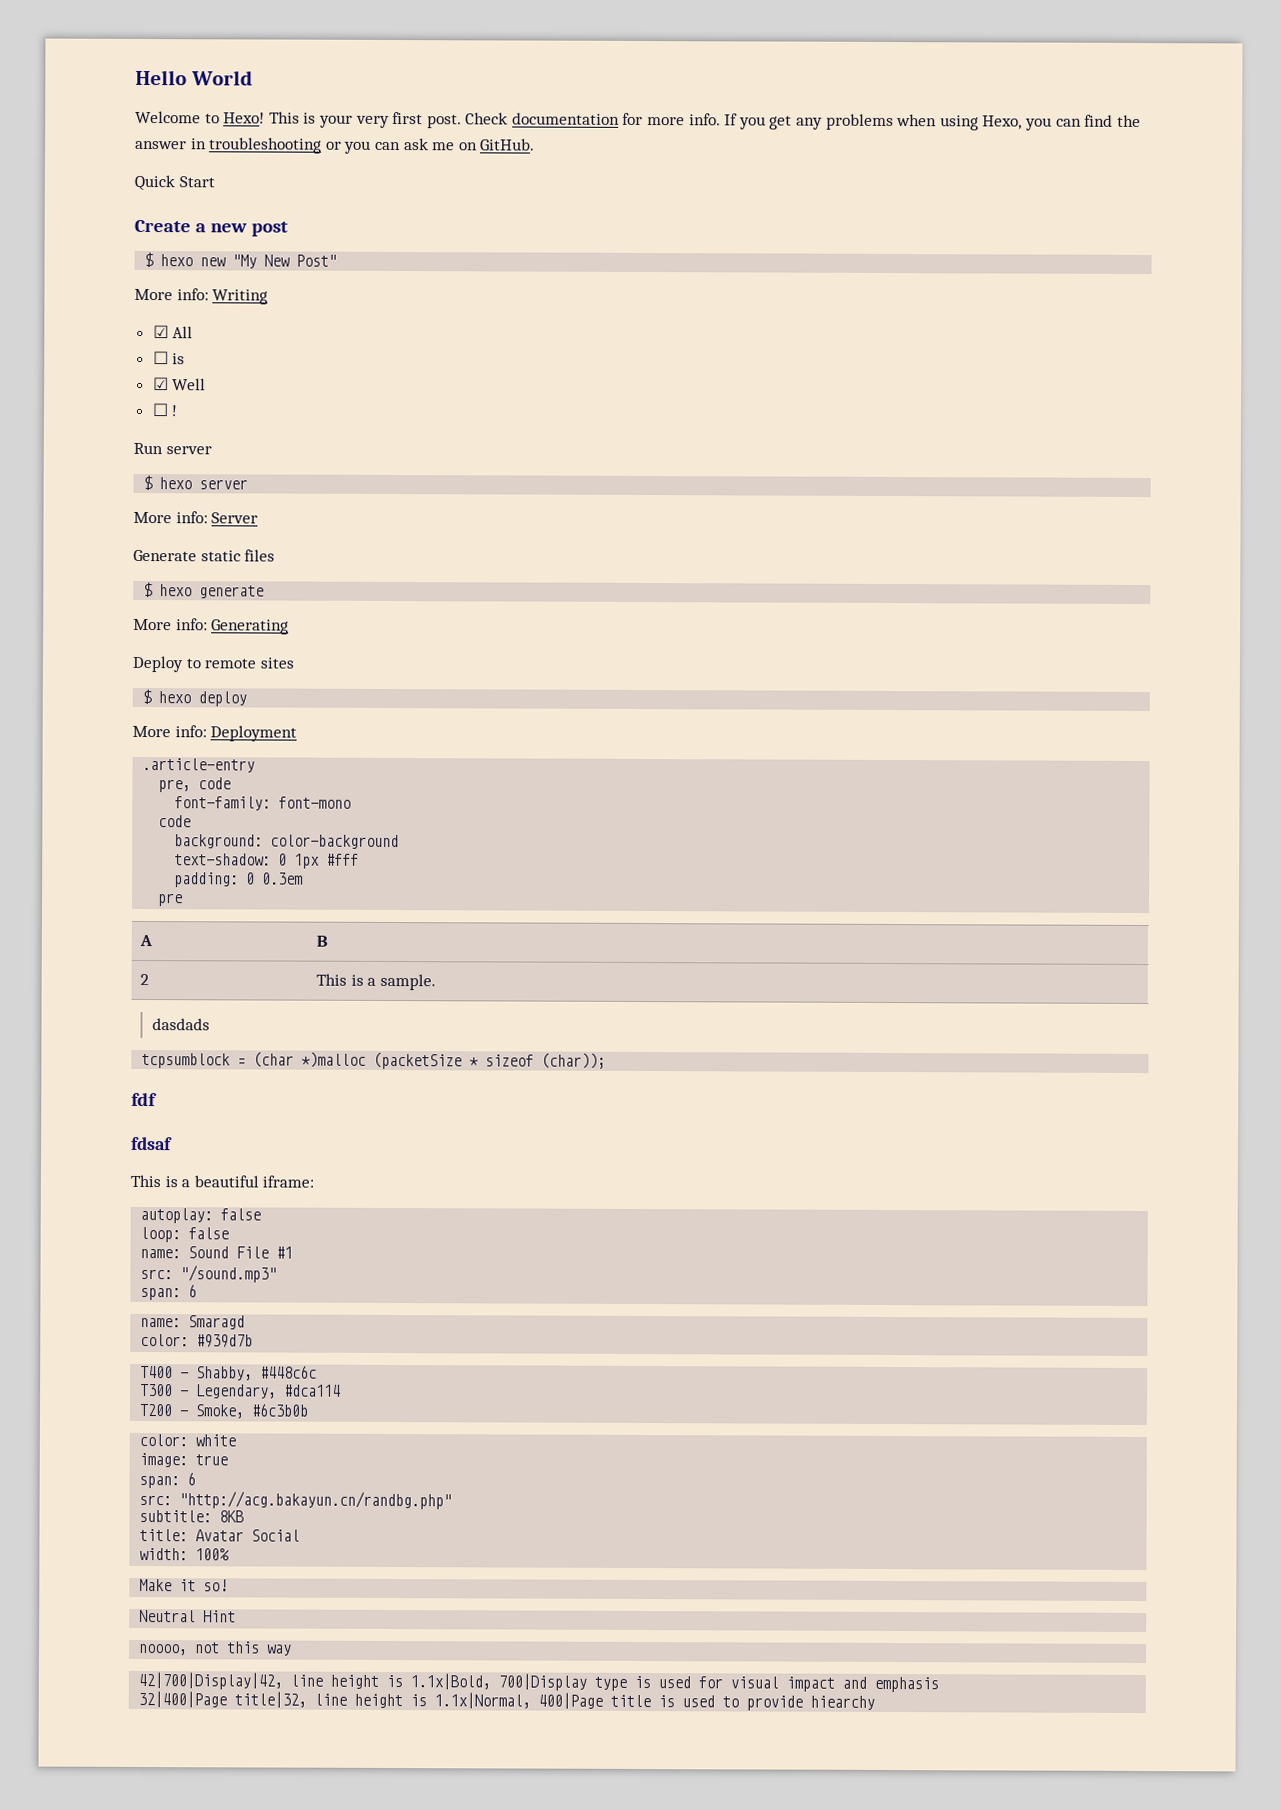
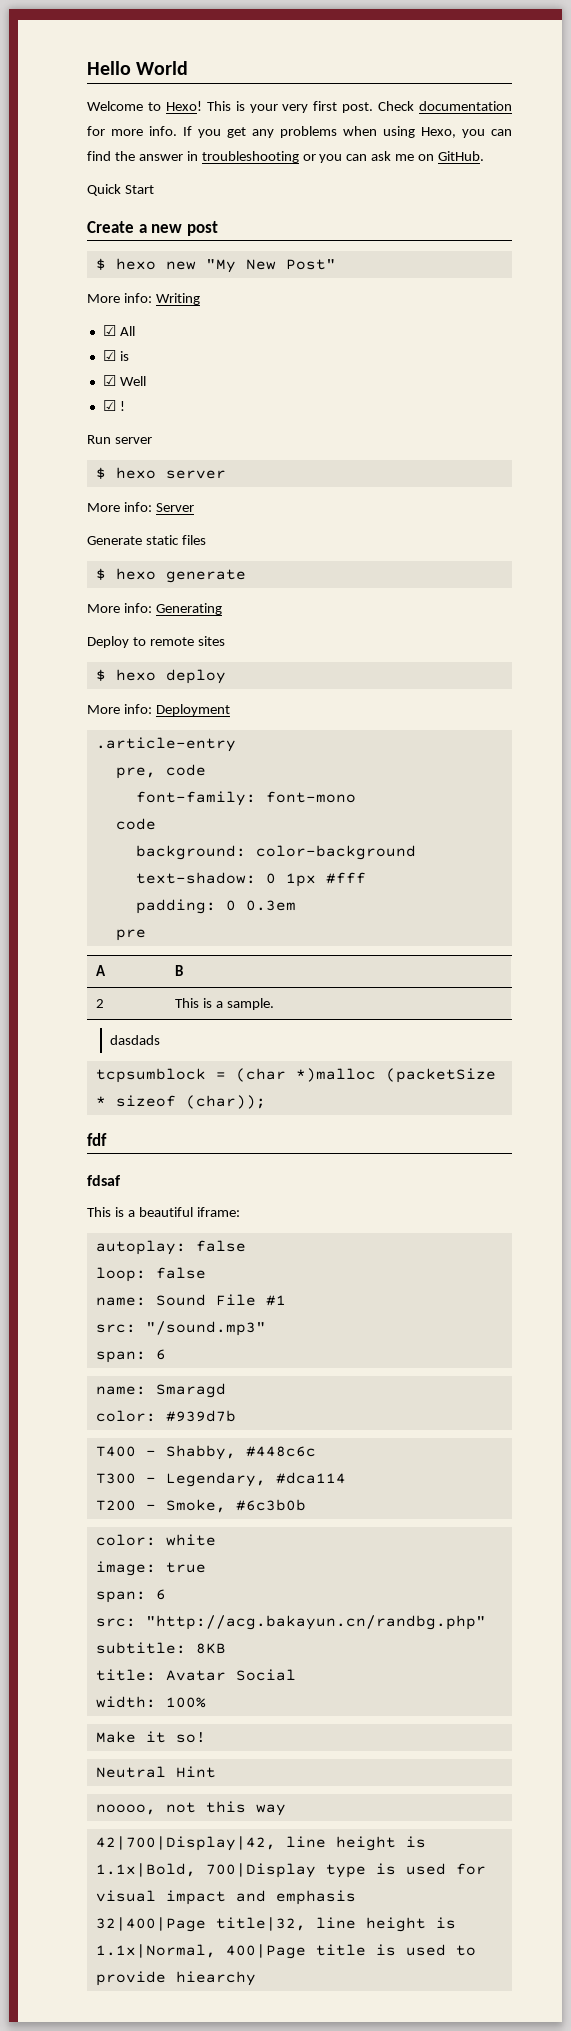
- ☐ is
+ ☑ is
- ☐ !
+ ☑ !

